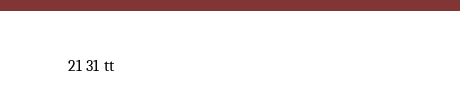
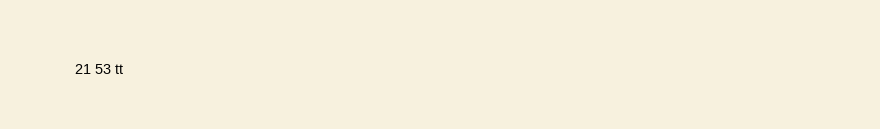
- 21 31 tt
+ 21 53 tt

